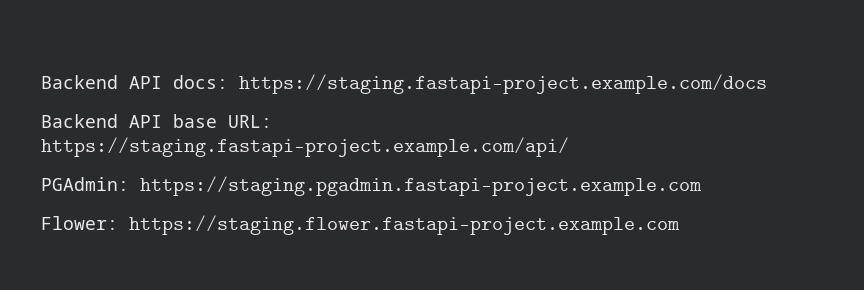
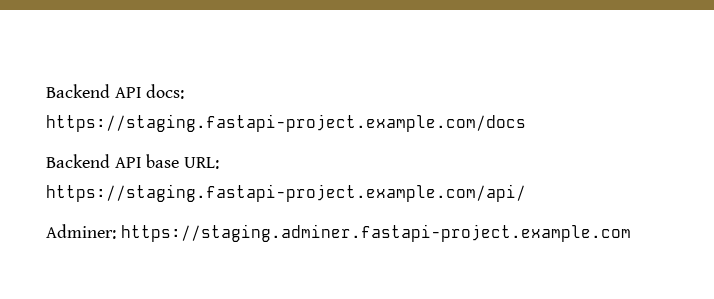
- PGAdmin: https://staging.pgadmin.fastapi-project.example.com
- Flower: https://staging.flower.fastapi-project.example.com
+ Adminer: https://staging.adminer.fastapi-project.example.com

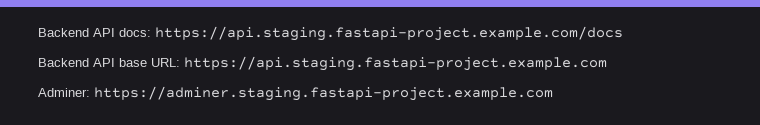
- Backend API docs: https://staging.fastapi-project.example.com/docs
+ Backend API docs: https://api.staging.fastapi-project.example.com/docs
- Backend API base URL: https://staging.fastapi-project.example.com/api/
+ Backend API base URL: https://api.staging.fastapi-project.example.com
- Adminer: https://staging.adminer.fastapi-project.example.com
+ Adminer: https://adminer.staging.fastapi-project.example.com

